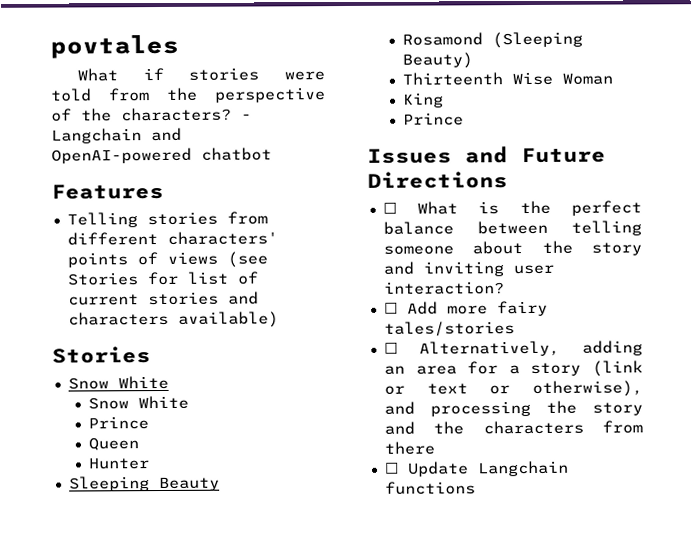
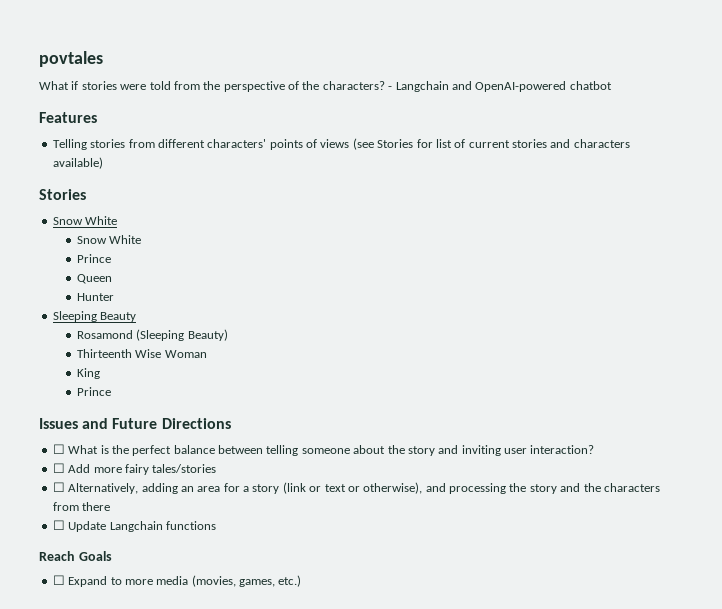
+ Reach Goals
+ ☐ Expand to more media (movies, games, etc.)

